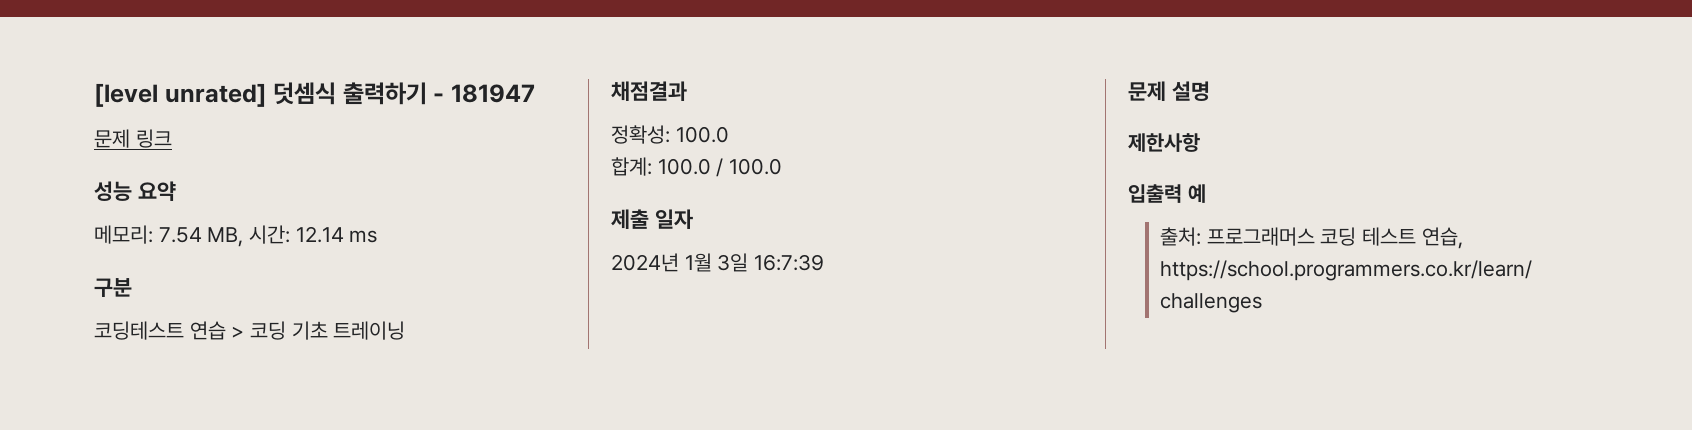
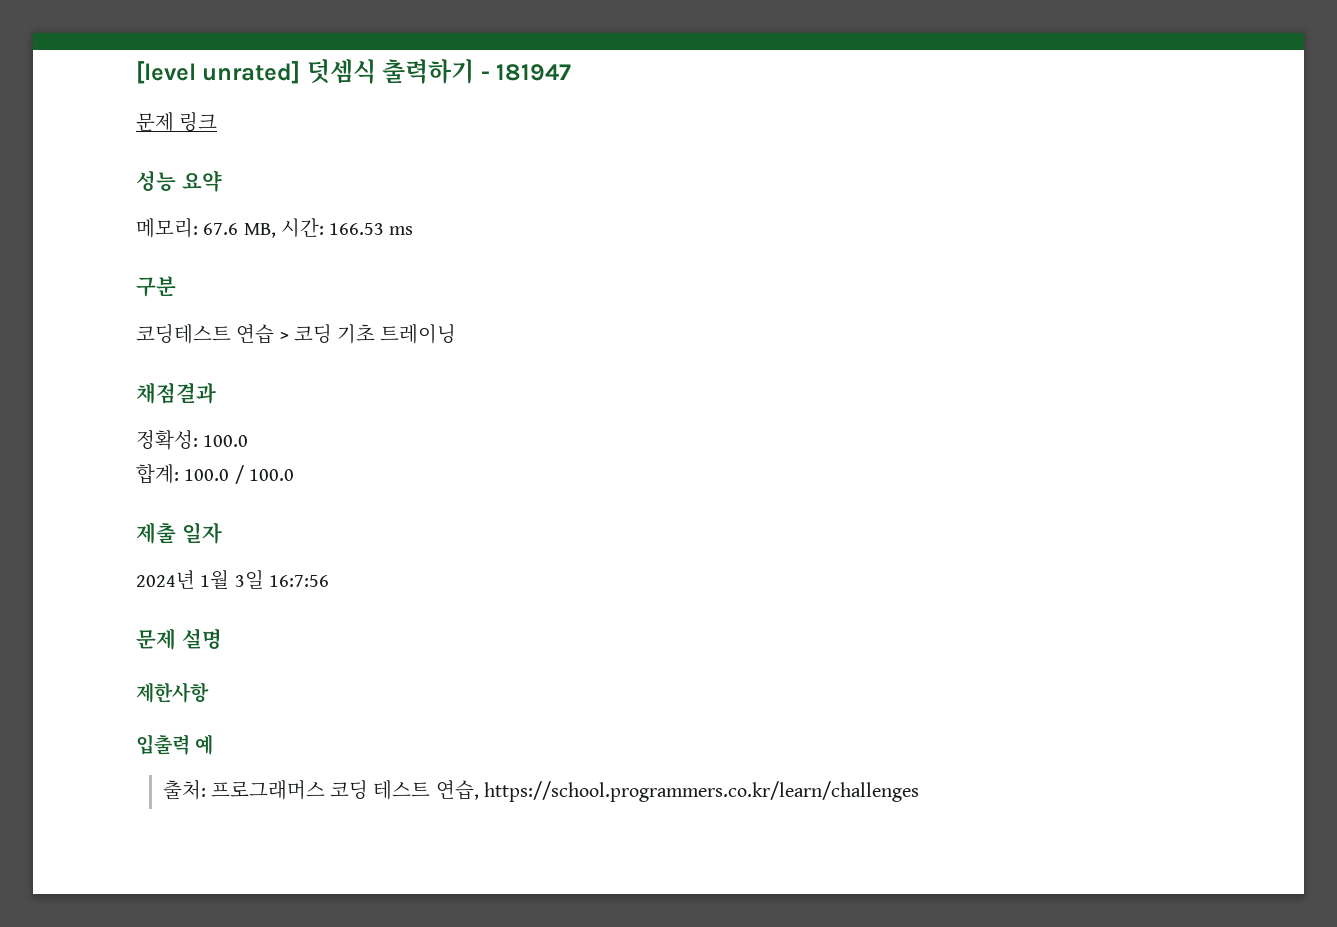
- 메모리: 7.54 MB, 시간: 12.14 ms
+ 메모리: 67.6 MB, 시간: 166.53 ms
- 2024년 1월 3일 16:7:39
+ 2024년 1월 3일 16:7:56

